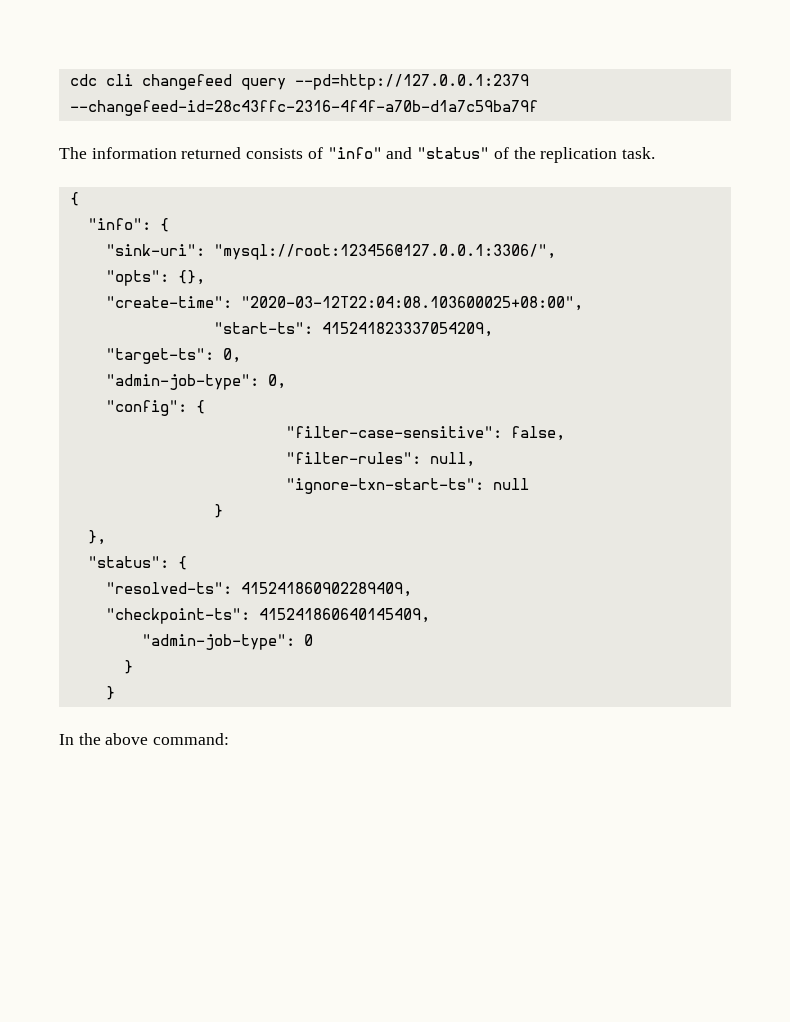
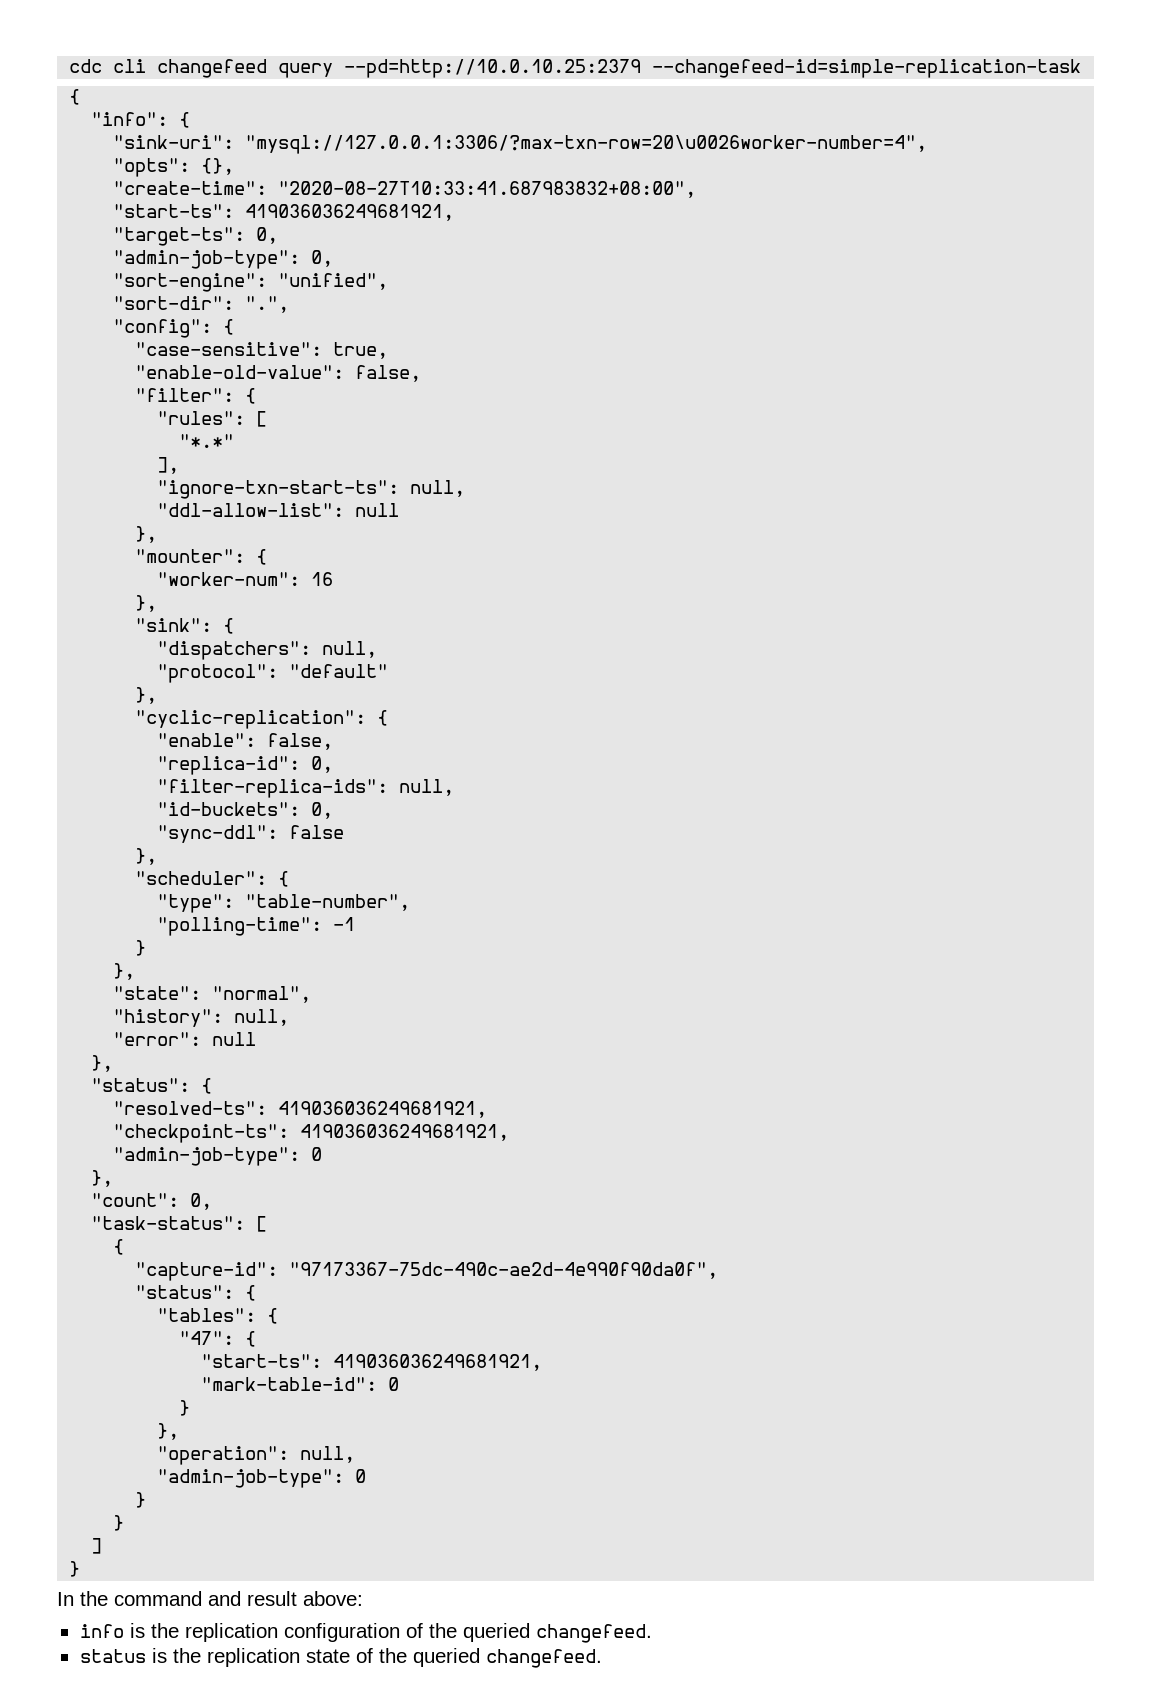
- cdc cli changefeed query --pd=http://127.0.0.1:2379 --changefeed-id=28c43ffc-2316-4f4f-a70b-d1a7c59ba79f
- The information returned consists of "info" and "status" of the replication task.
+ cdc cli changefeed query --pd=http://10.0.10.25:2379 --changefeed-id=simple-replication-task
- "sink-uri": "mysql://root:123456@127.0.0.1:3306/",
+ "sink-uri": "mysql://127.0.0.1:3306/?max-txn-row=20\u0026worker-number=4",
- "create-time": "2020-03-12T22:04:08.103600025+08:00",
- "start-ts": 415241823337054209,
+ "create-time": "2020-08-27T10:33:41.687983832+08:00",
+ "start-ts": 419036036249681921,
+ "sort-engine": "unified",
+ "sort-dir": ".",
  "config": {
- "filter-case-sensitive": false,
- "filter-rules": null,
- "ignore-txn-start-ts": null
+ "case-sensitive": true,
+ "enable-old-value": false,
+ "filter": {
+ "rules": [
+ "*.*"
+ ],
+ "ignore-txn-start-ts": null,
+ "ddl-allow-list": null
+ },
+ "mounter": {
+ "worker-num": 16
+ },
+ "sink": {
+ "dispatchers": null,
+ "protocol": "default"
+ },
+ "cyclic-replication": {
+ "enable": false,
+ "replica-id": 0,
+ "filter-replica-ids": null,
+ "id-buckets": 0,
+ "sync-ddl": false
+ },
+ "scheduler": {
+ "type": "table-number",
+ "polling-time": -1
  }
+ },
+ "state": "normal",
+ "history": null,
+ "error": null
- "resolved-ts": 415241860902289409,
+ "resolved-ts": 419036036249681921,
- "checkpoint-ts": 415241860640145409,
+ "checkpoint-ts": 419036036249681921,
+ "admin-job-type": 0
+ },
+ "count": 0,
+ "task-status": [
+ {
+ "capture-id": "97173367-75dc-490c-ae2d-4e990f90da0f",
+ "status": {
+ "tables": {
+ "47": {
+ "start-ts": 419036036249681921,
+ "mark-table-id": 0
+ }
+ },
+ "operation": null,
+ ]
+ }
- In the above command:
+ In the command and result above:
+ info is the replication configuration of the queried changefeed.
+ status is the replication state of the queried changefeed.

